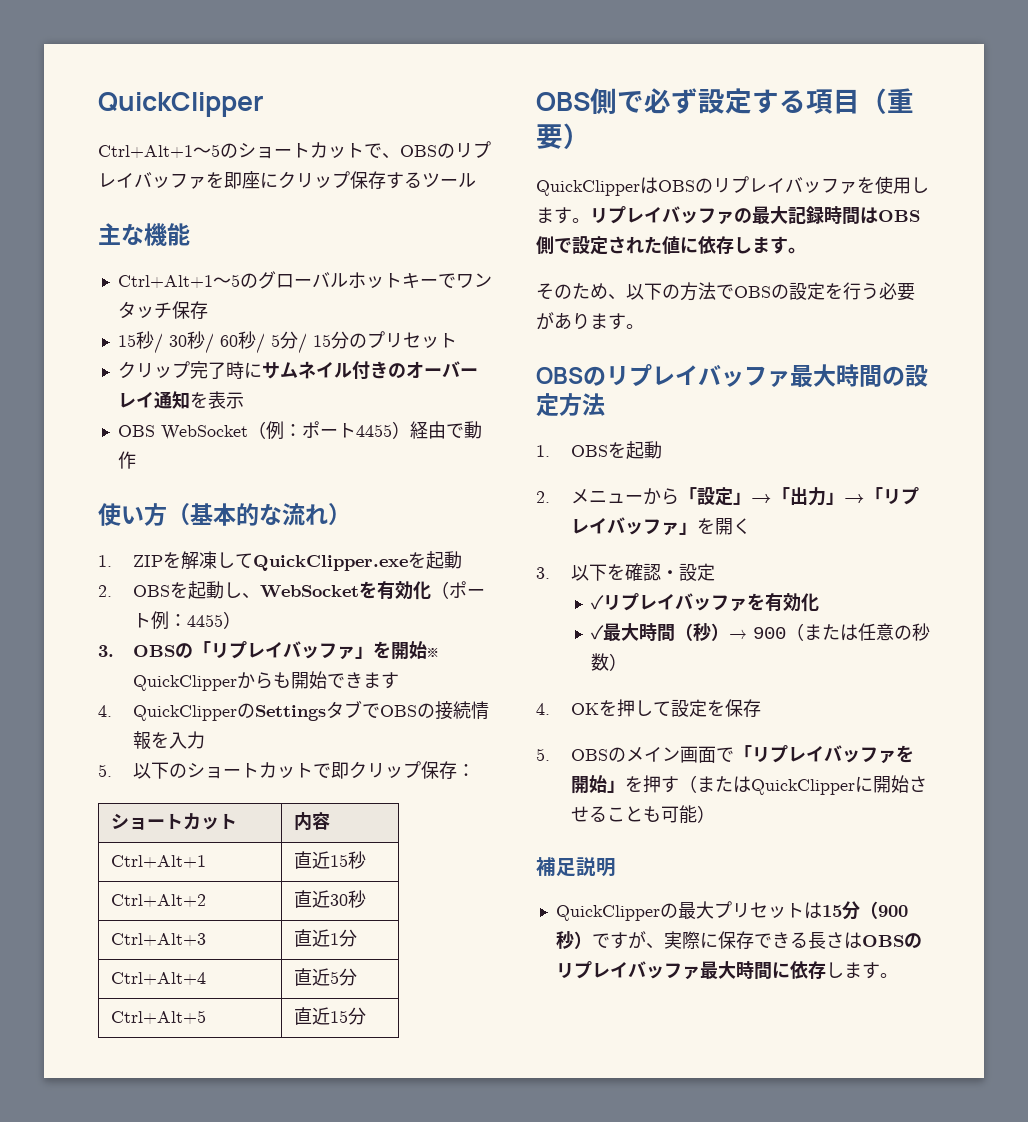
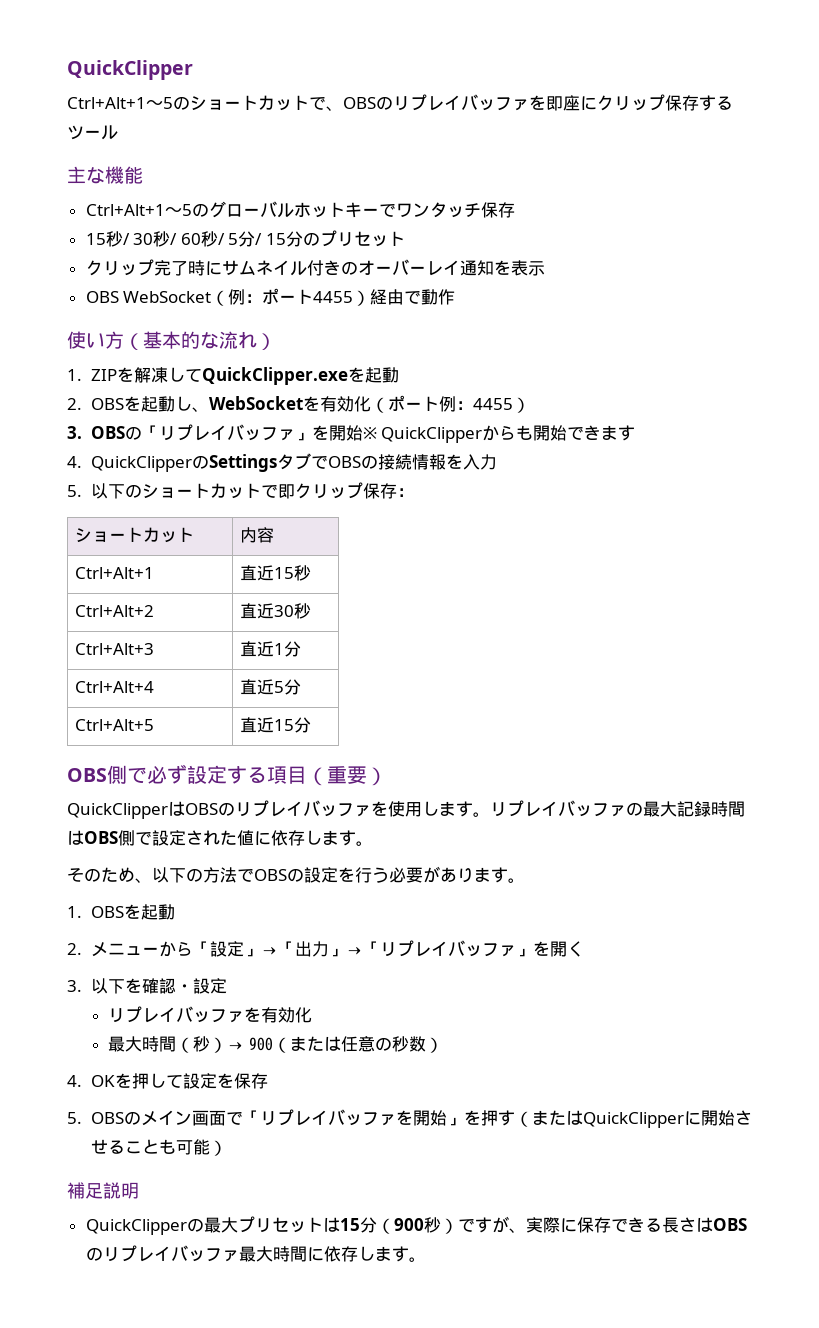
- OBSのリプレイバッファ最大時間の設定方法
- ✓リプレイバッファを有効化
+ リプレイバッファを有効化
- ✓最大時間（秒）→ 900（または任意の秒数）
+ 最大時間（秒）→ 900（または任意の秒数）

